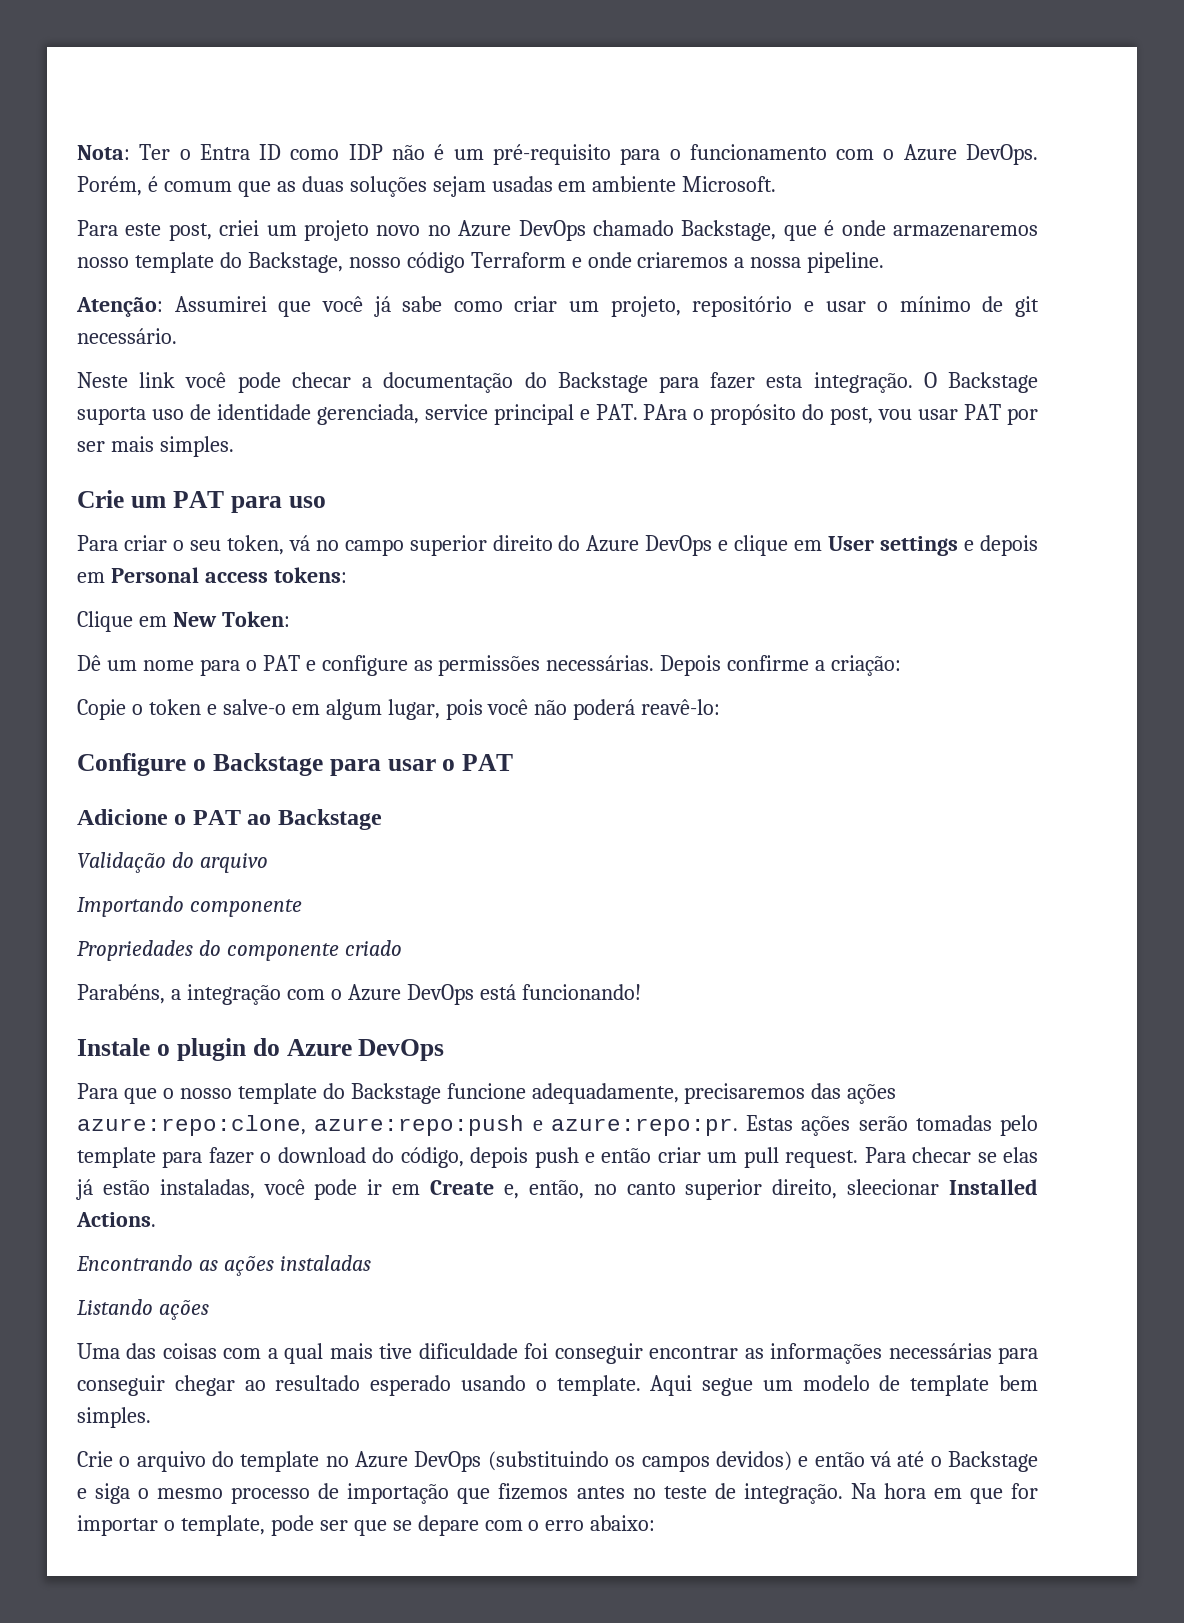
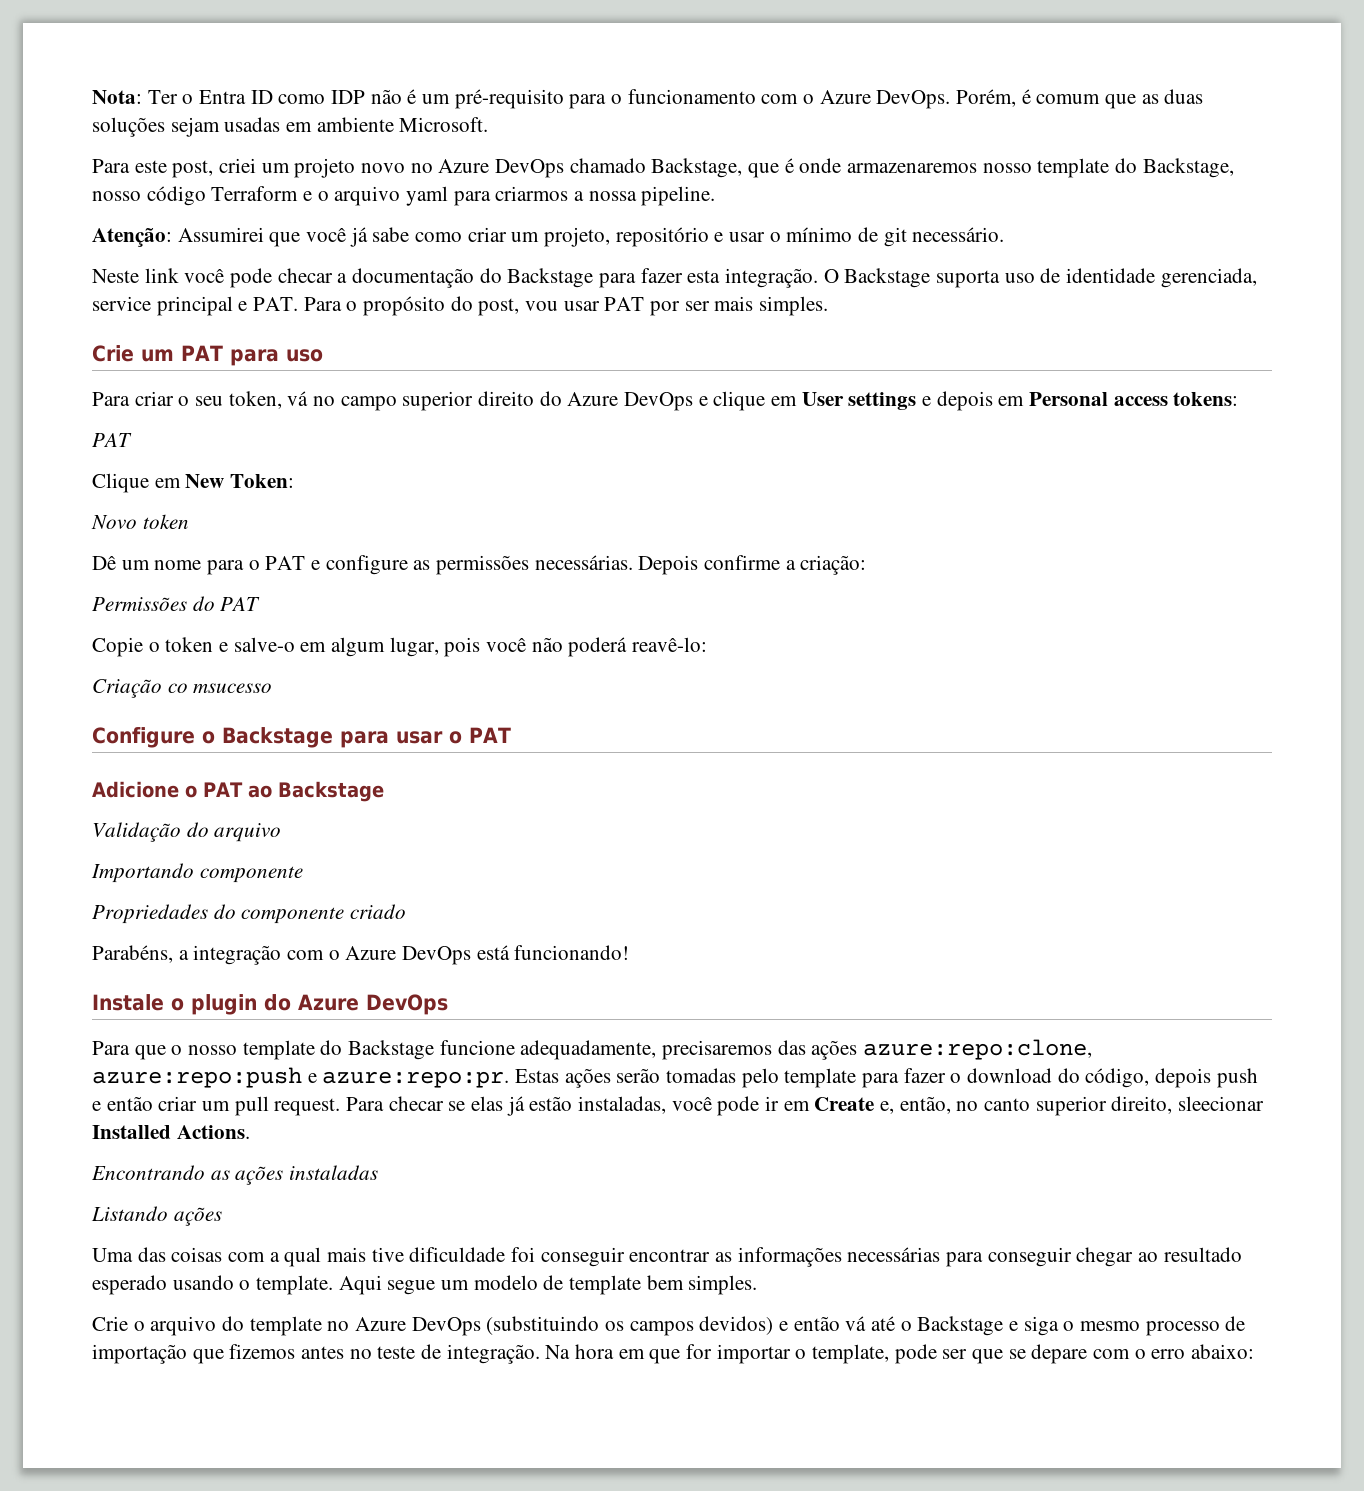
- Para este post, criei um projeto novo no Azure DevOps chamado Backstage, que é onde armazenaremos nosso template do Backstage, nosso código Terraform e onde criaremos a nossa pipeline.
+ Para este post, criei um projeto novo no Azure DevOps chamado Backstage, que é onde armazenaremos nosso template do Backstage, nosso código Terraform e o arquivo yaml para criarmos a nossa pipeline.
- O Backstage suporta uso de identidade gerenciada, service principal e PAT. PAra o propósito do post, vou usar PAT por ser mais simples.
+ O Backstage suporta uso de identidade gerenciada, service principal e PAT. Para o propósito do post, vou usar PAT por ser mais simples.
  Para criar o seu token, vá no campo superior direito do Azure DevOps e clique em User settings e depois em Personal access tokens:
+ PAT
+ Novo token
+ Permissões do PAT
+ Criação co msucesso

